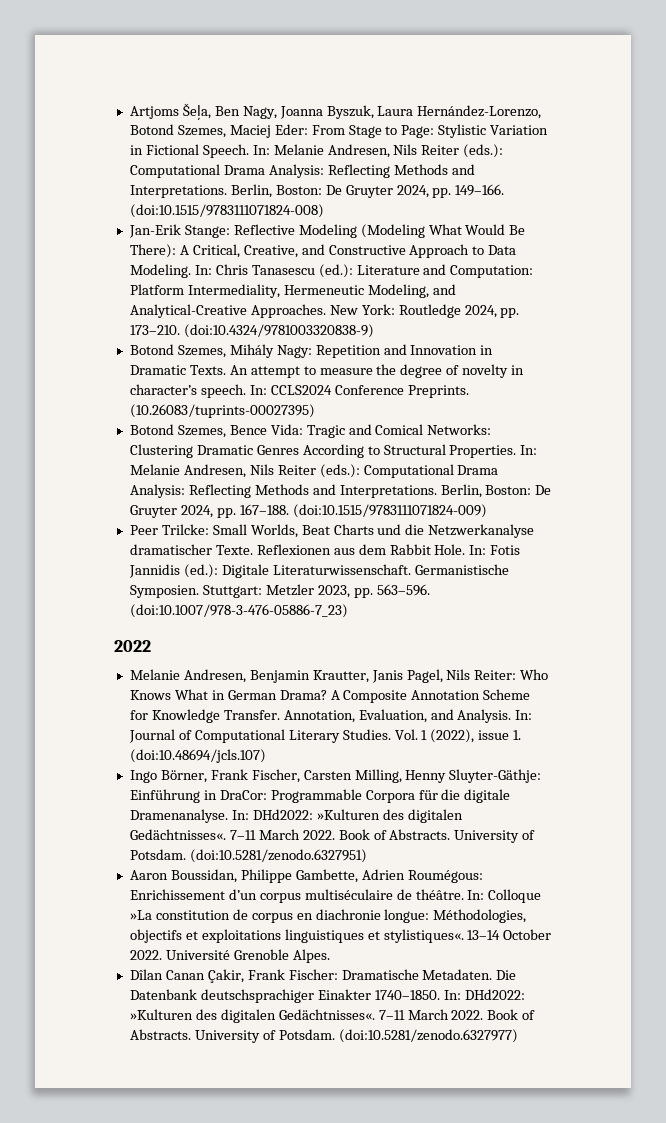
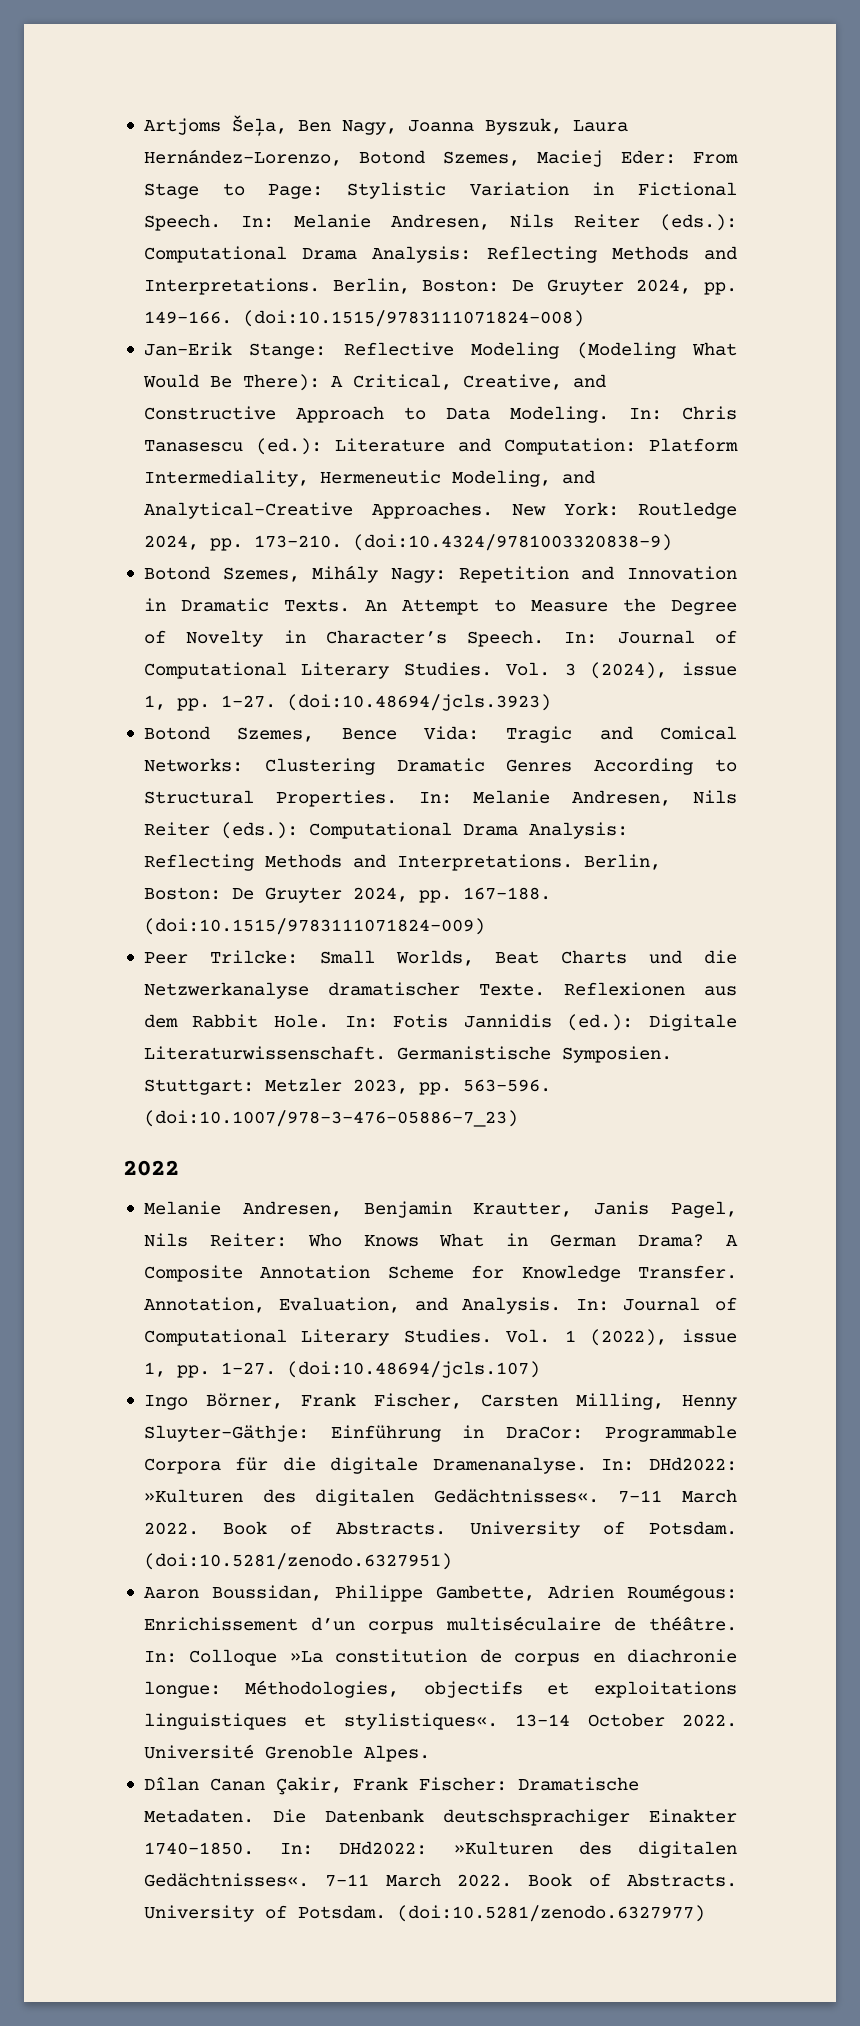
- An attempt to measure the degree of novelty in character’s speech. In: CCLS2024 Conference Preprints. (10.26083/tuprints-00027395)
+ An Attempt to Measure the Degree of Novelty in Character’s Speech. In: Journal of Computational Literary Studies. Vol. 3 (2024), issue 1, pp. 1–27. (doi:10.48694/jcls.3923)
- Vol. 1 (2022), issue 1. (doi:10.48694/jcls.107)
+ Vol. 1 (2022), issue 1, pp. 1–27. (doi:10.48694/jcls.107)

